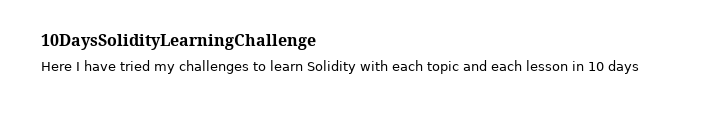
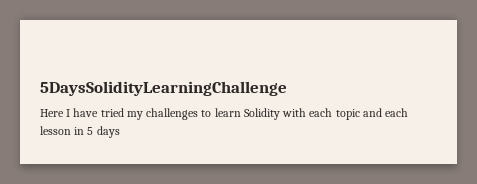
- 10DaysSolidityLearningChallenge
+ 5DaysSolidityLearningChallenge
- Here I have tried my challenges to learn Solidity with each topic and each lesson in 10 days
+ Here I have tried my challenges to learn Solidity with each topic and each lesson in 5 days

